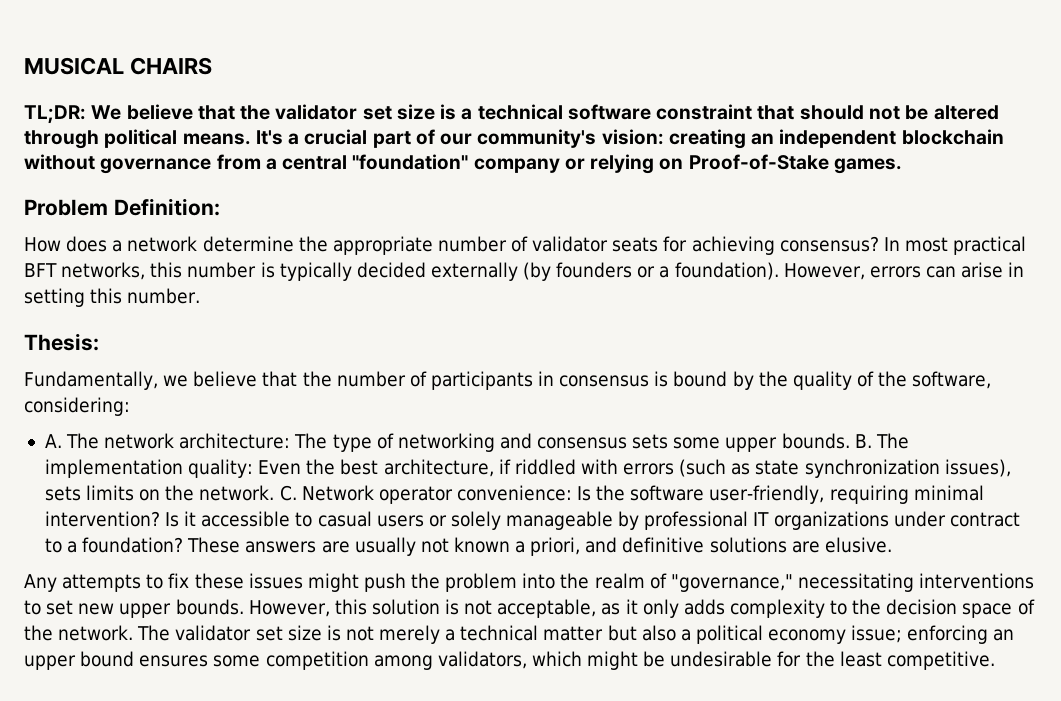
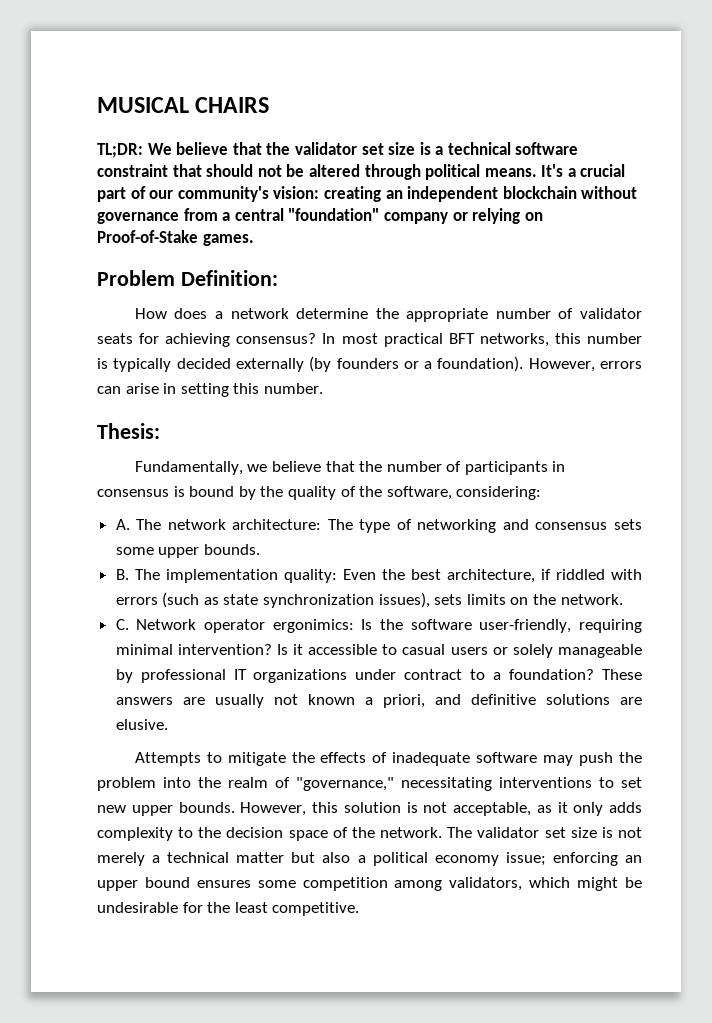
- A. The network architecture: The type of networking and consensus sets some upper bounds. B. The implementation quality: Even the best architecture, if riddled with errors (such as state synchronization issues), sets limits on the network. C. Network operator convenience: Is the software user-friendly, requiring minimal intervention?
+ A. The network architecture: The type of networking and consensus sets some upper bounds.
+ B. The implementation quality: Even the best architecture, if riddled with errors (such as state synchronization issues), sets limits on the network.
+ C. Network operator ergonimics: Is the software user-friendly, requiring minimal intervention?
- Any attempts to fix these issues might push the problem into the realm of "governance," necessitating interventions to set new upper bounds.
+ Attempts to mitigate the effects of inadequate software may push the problem into the realm of "governance," necessitating interventions to set new upper bounds.

